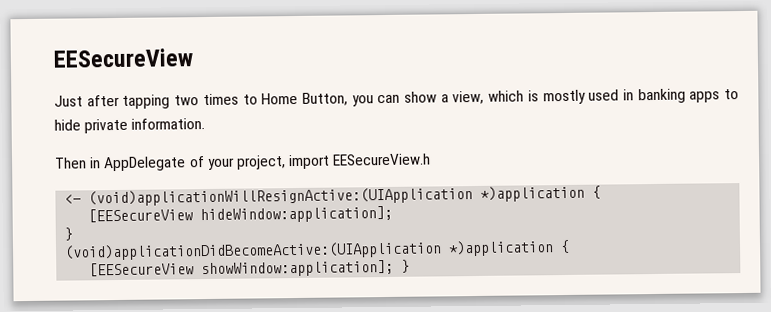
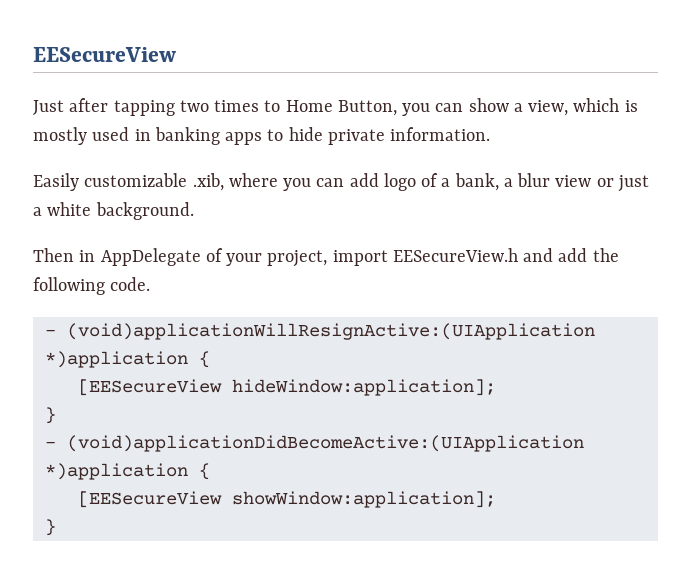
+ Easily customizable .xib, where you can add logo of a bank, a blur view or just a white background.
- Then in AppDelegate of your project, import EESecureView.h
- <- (void)applicationWillResignActive:(UIApplication *)application {
+ Then in AppDelegate of your project, import EESecureView.h and add the following code.
+ - (void)applicationWillResignActive:(UIApplication *)application {
- (void)applicationDidBecomeActive:(UIApplication *)application {
+ - (void)applicationDidBecomeActive:(UIApplication *)application {
- [EESecureView showWindow:application]; }
+ [EESecureView showWindow:application];
+ }

